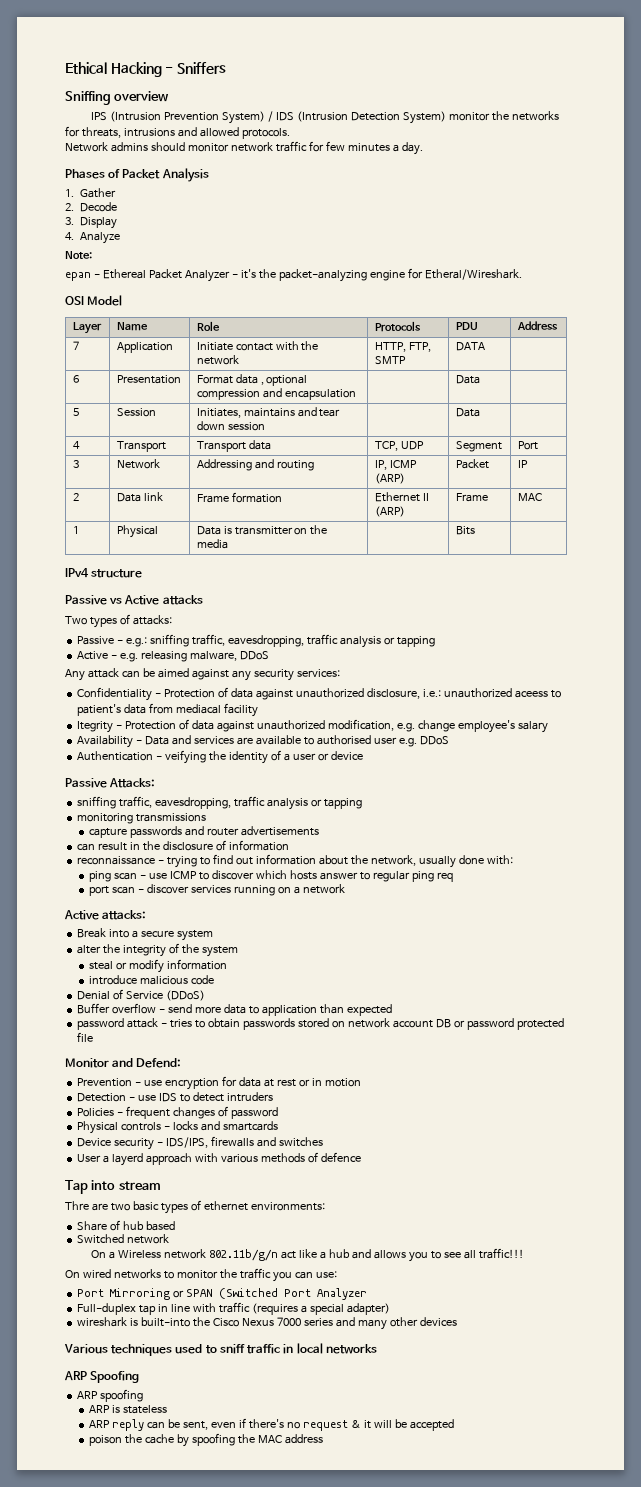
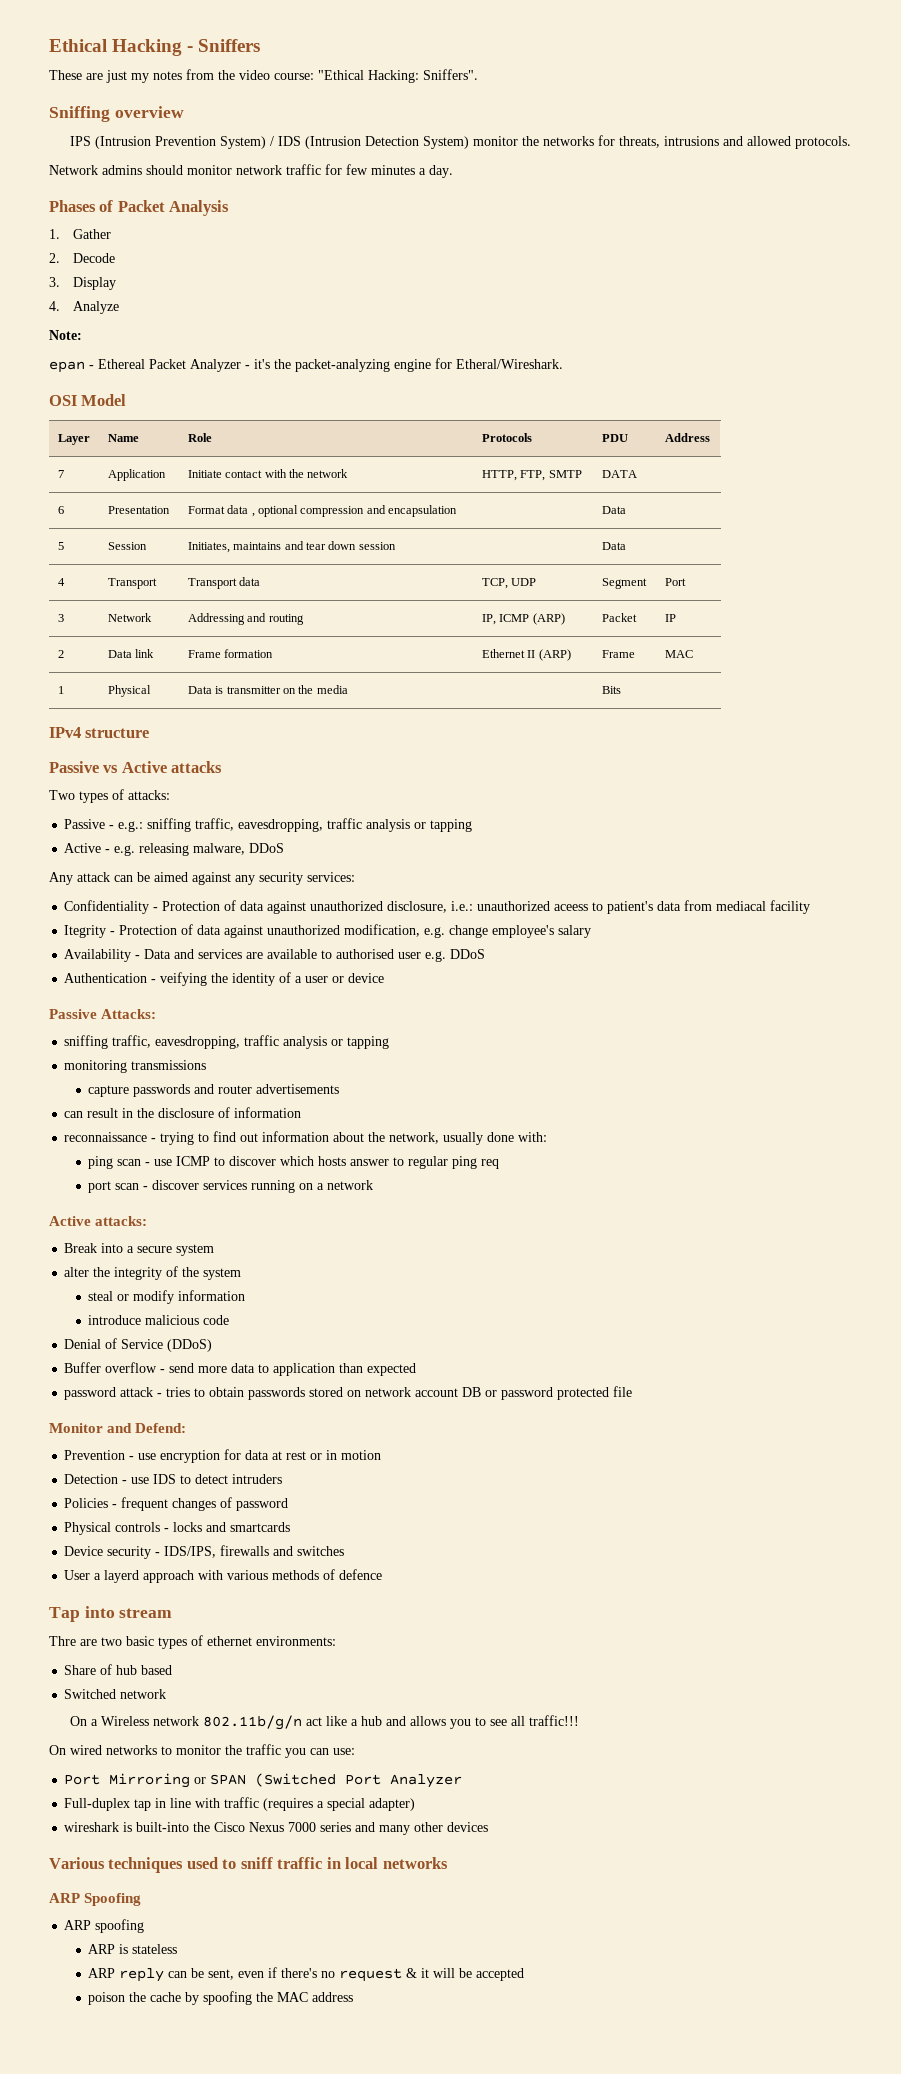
+ These are just my notes from the video course: "Ethical Hacking: Sniffers".

